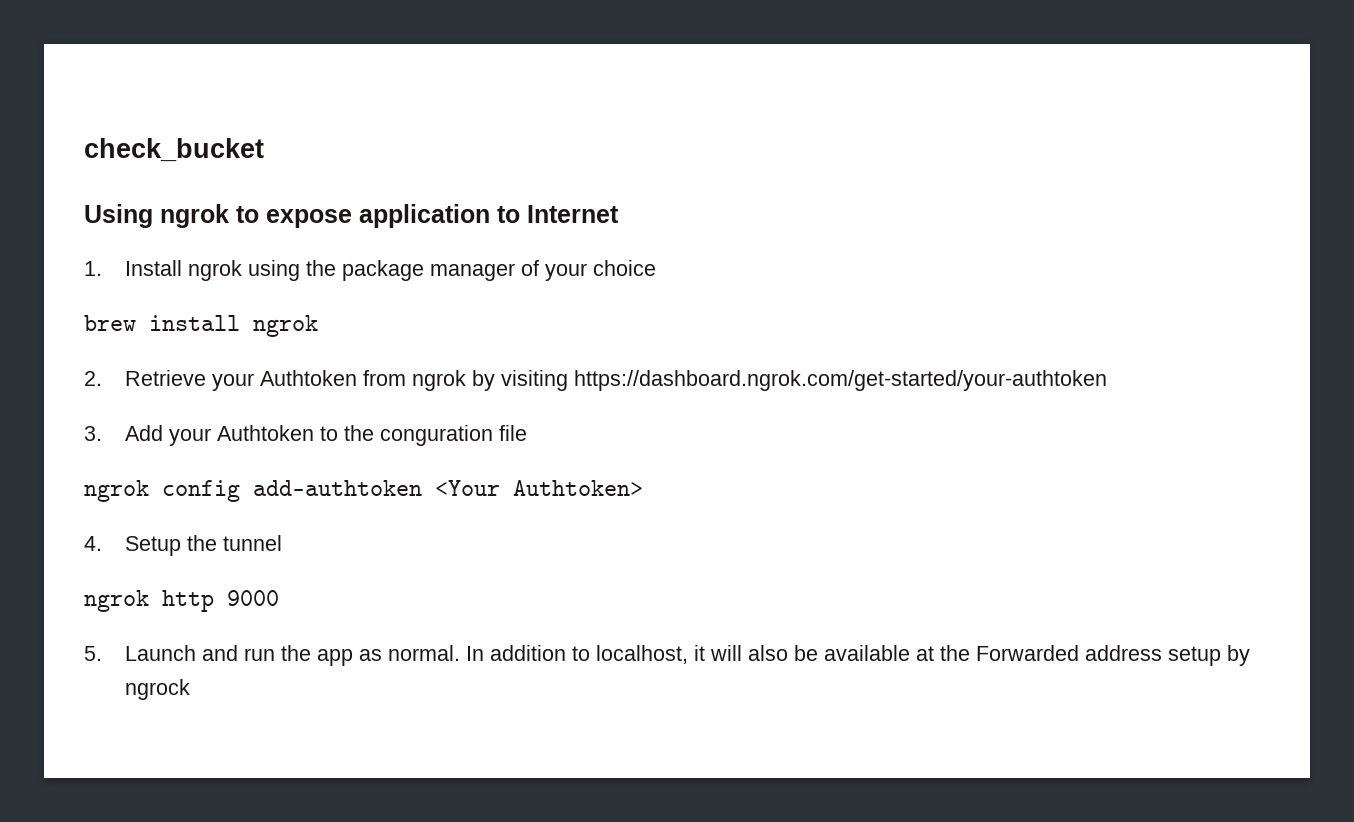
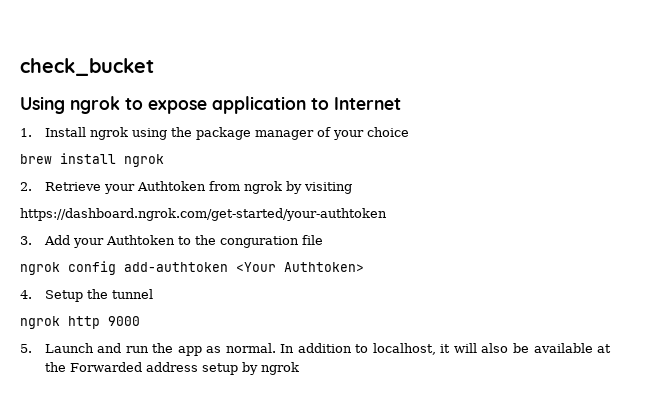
- 2. Retrieve your Authtoken from ngrok by visiting https://dashboard.ngrok.com/get-started/your-authtoken
+ 2. Retrieve your Authtoken from ngrok by visiting
+ https://dashboard.ngrok.com/get-started/your-authtoken
- In addition to localhost, it will also be available at the Forwarded address setup by ngrock
+ In addition to localhost, it will also be available at the Forwarded address setup by ngrok

